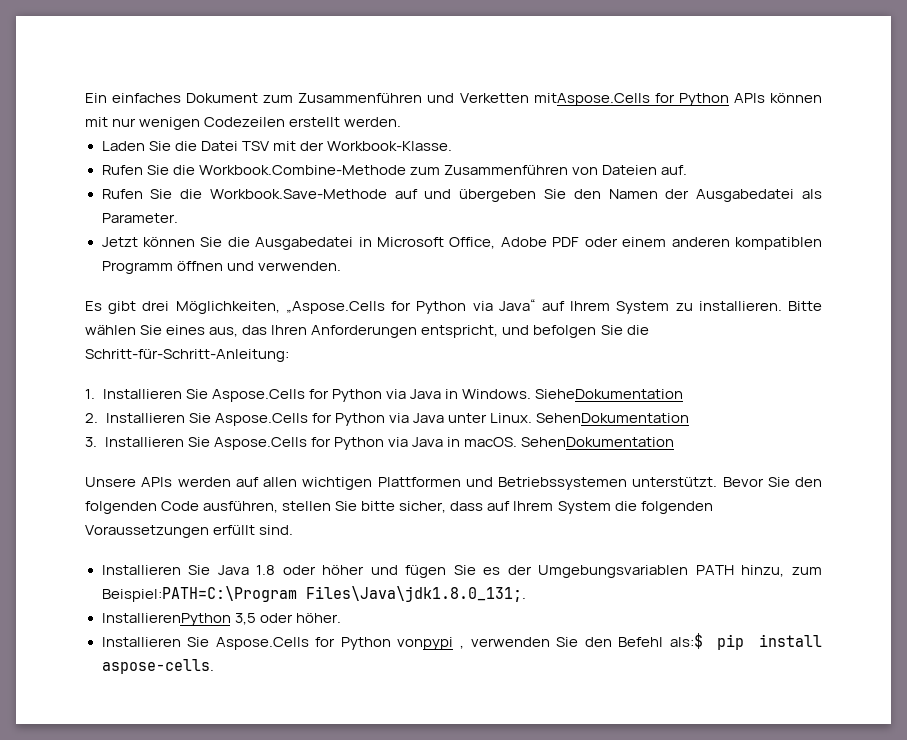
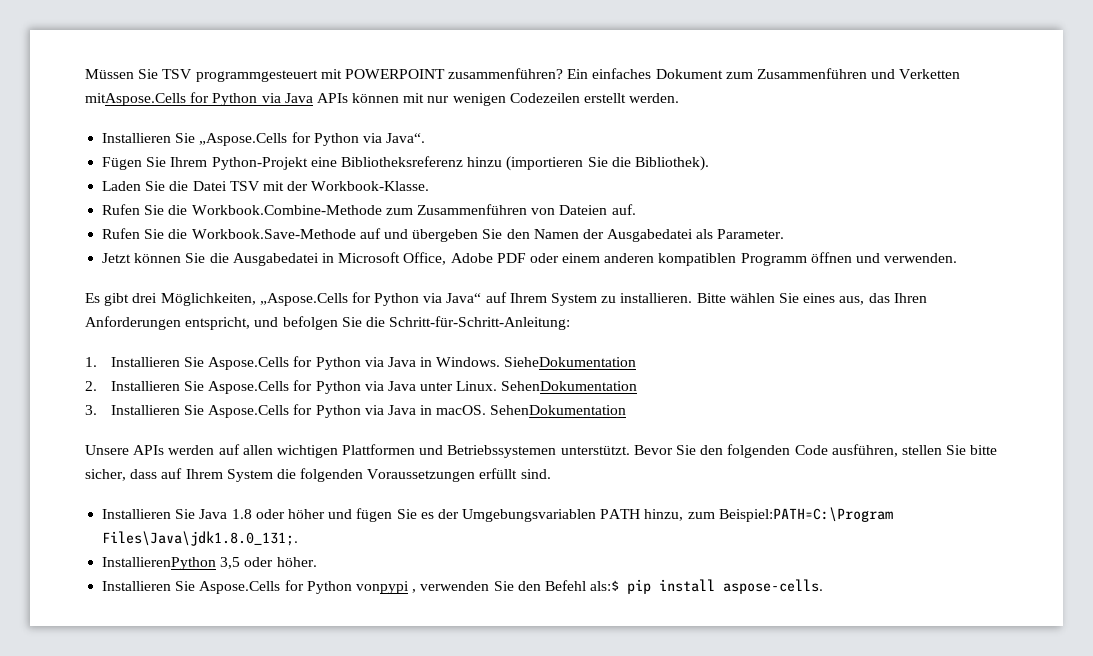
+ Müssen Sie TSV programmgesteuert mit POWERPOINT zusammenführen?
- Ein einfaches Dokument zum Zusammenführen und Verketten mitAspose.Cells for Python APIs können mit nur wenigen Codezeilen erstellt werden.
+ Ein einfaches Dokument zum Zusammenführen und Verketten mitAspose.Cells for Python via Java APIs können mit nur wenigen Codezeilen erstellt werden.
+ Installieren Sie „Aspose.Cells for Python via Java“.
+ Fügen Sie Ihrem Python-Projekt eine Bibliotheksreferenz hinzu (importieren Sie die Bibliothek).

